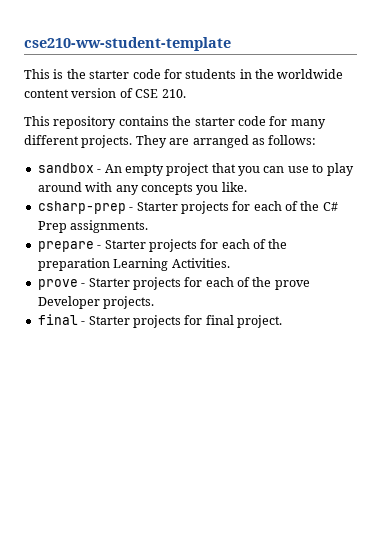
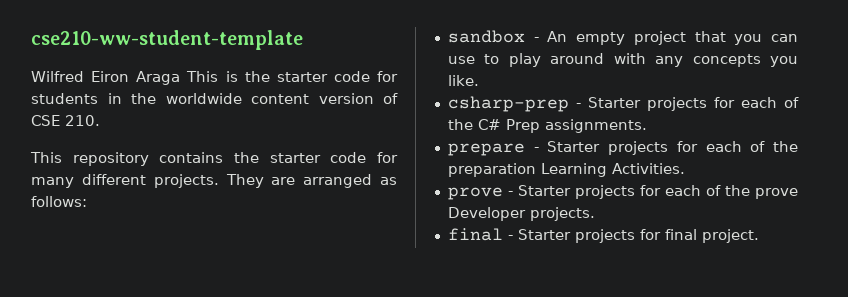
- This is the starter code for students in the worldwide content version of CSE 210.
+ Wilfred Eiron Araga This is the starter code for students in the worldwide content version of CSE 210.

